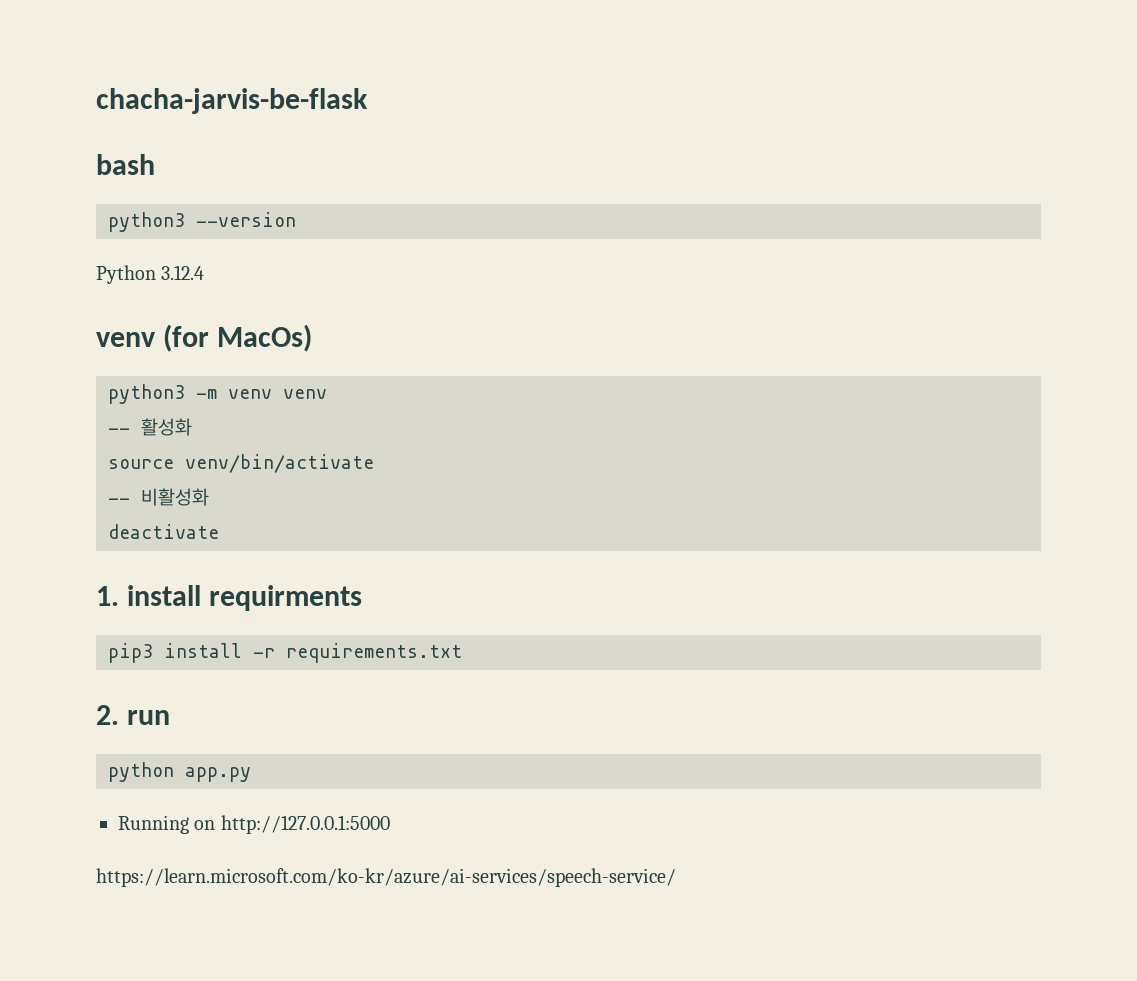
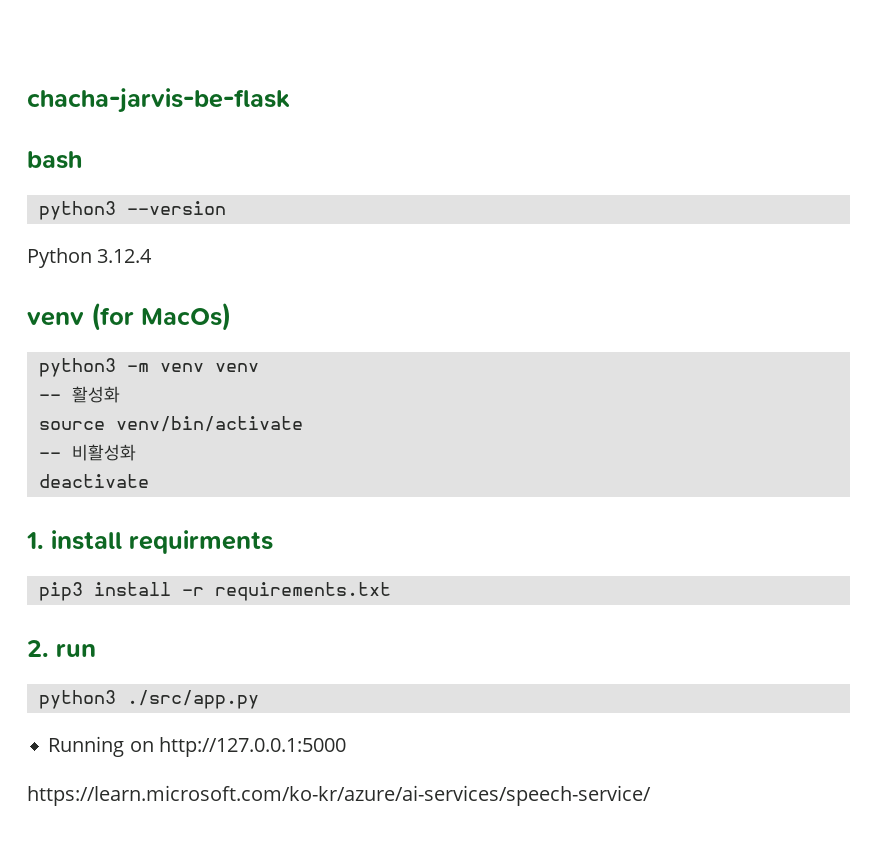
- python app.py
+ python3 ./src/app.py

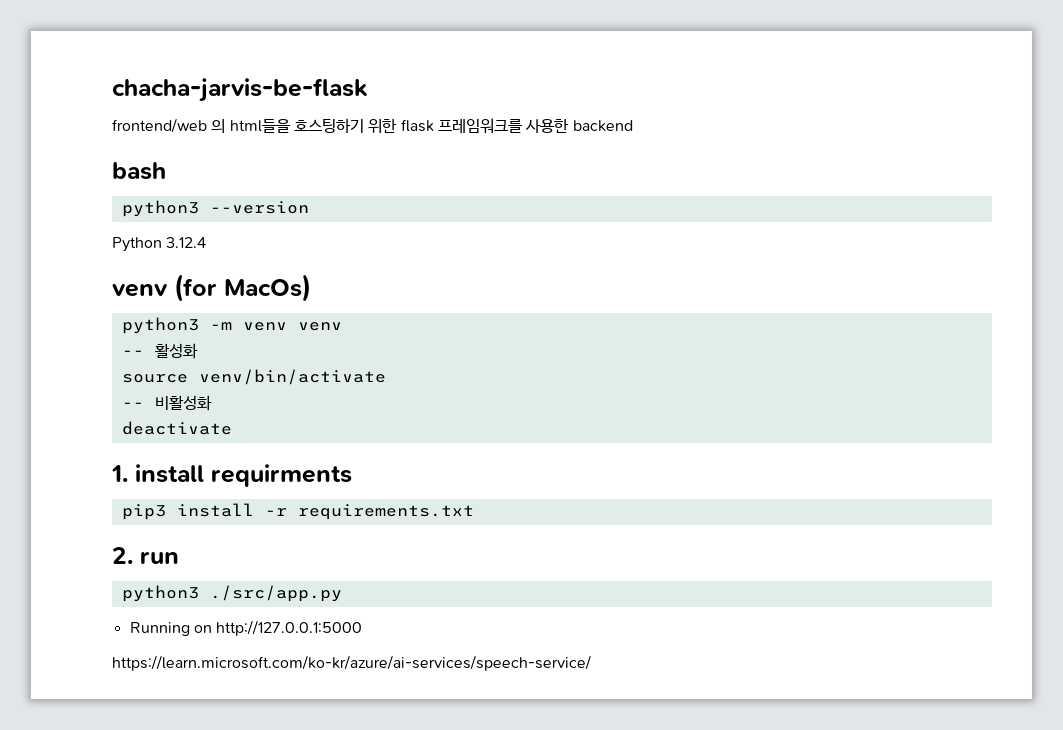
+ frontend/web 의 html들을 호스팅하기 위한 flask 프레임워크를 사용한 backend

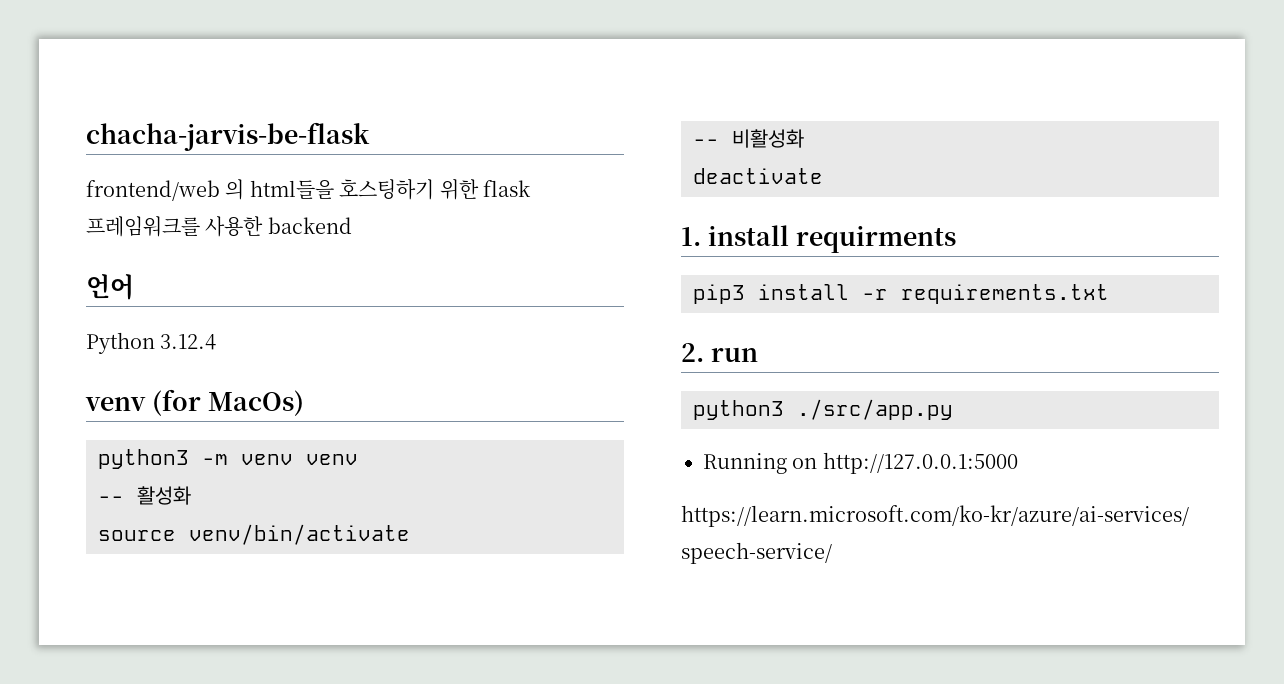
- bash
- python3 --version
+ 언어

